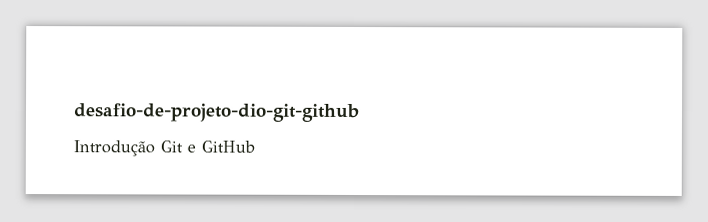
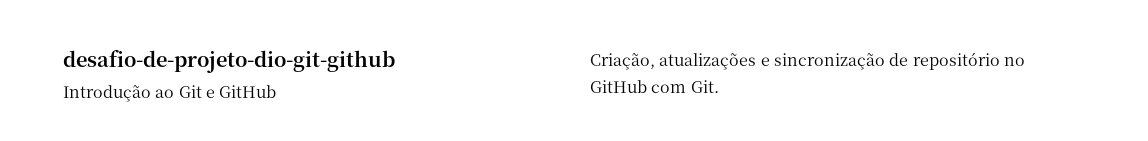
- Introdução Git e GitHub
+ Introdução ao Git e GitHub
+ Criação, atualizações e sincronização de repositório no GitHub com Git.

